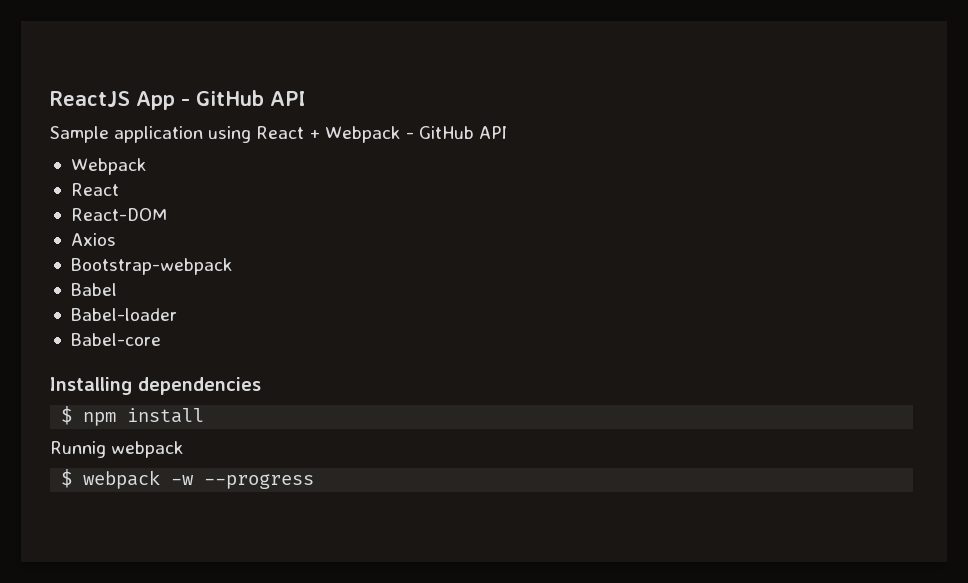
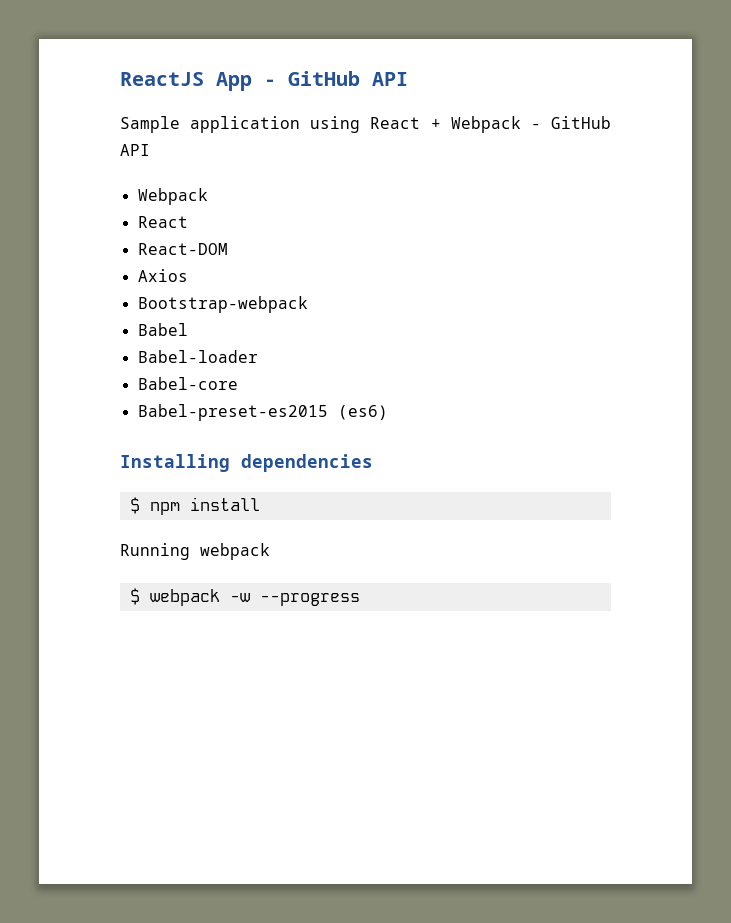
+ Babel-preset-es2015 (es6)
- Runnig webpack
+ Running webpack

